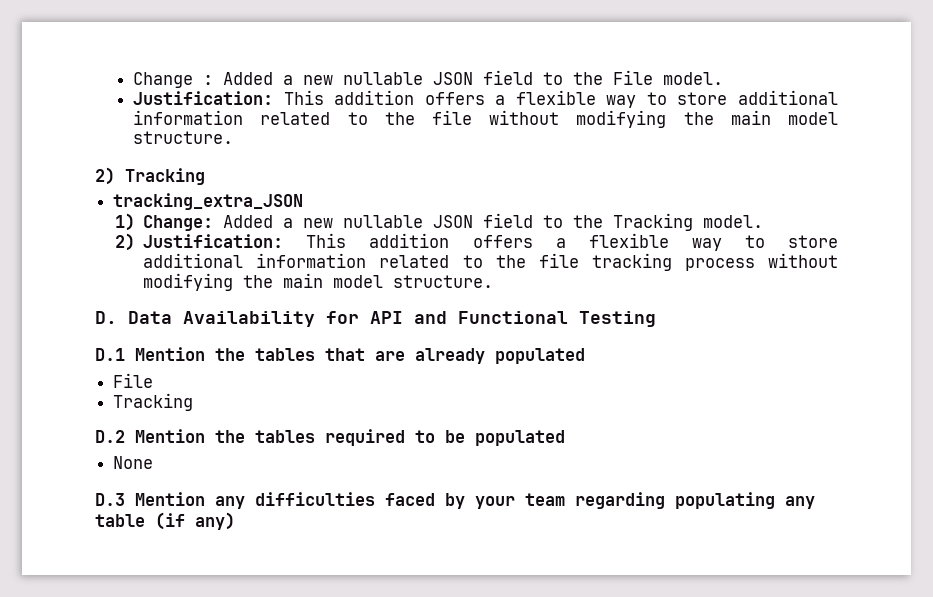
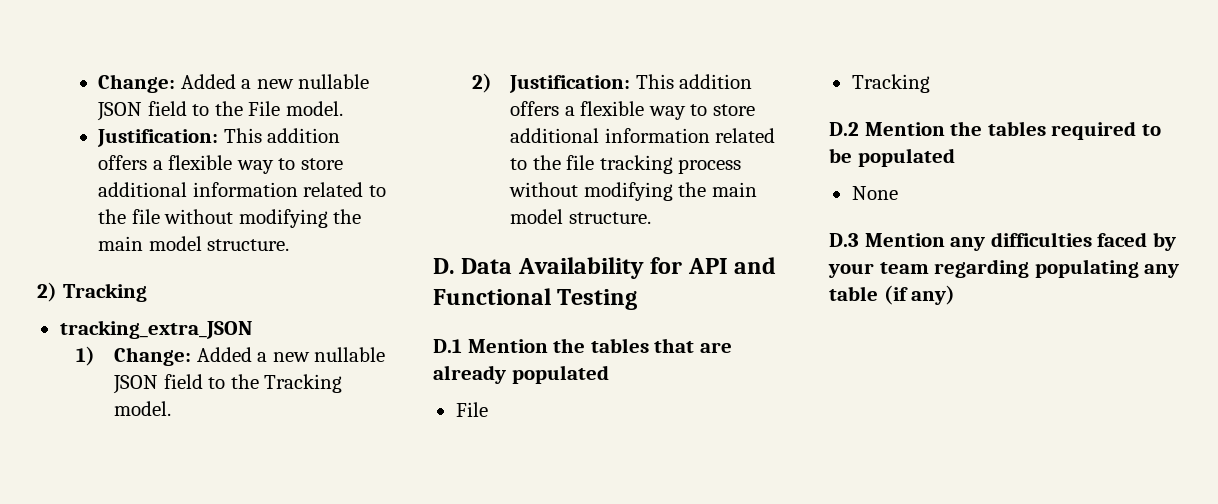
- Change : Added a new nullable JSON field to the File model.
+ Change: Added a new nullable JSON field to the File model.

